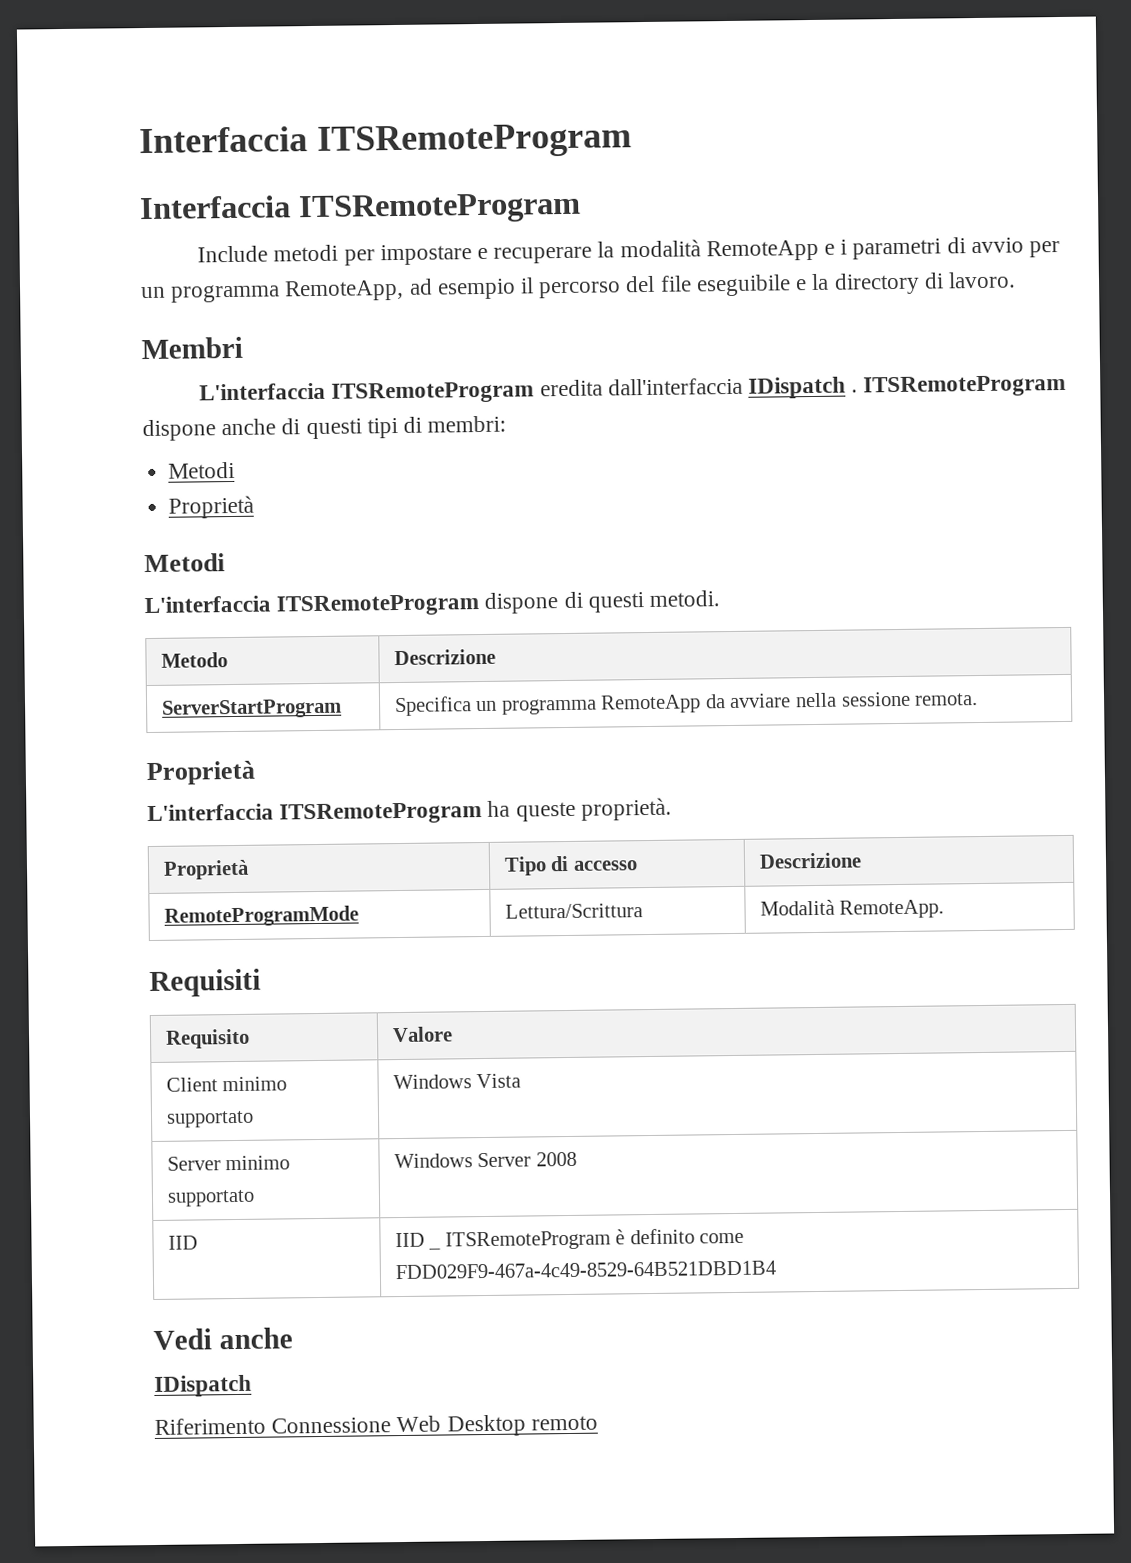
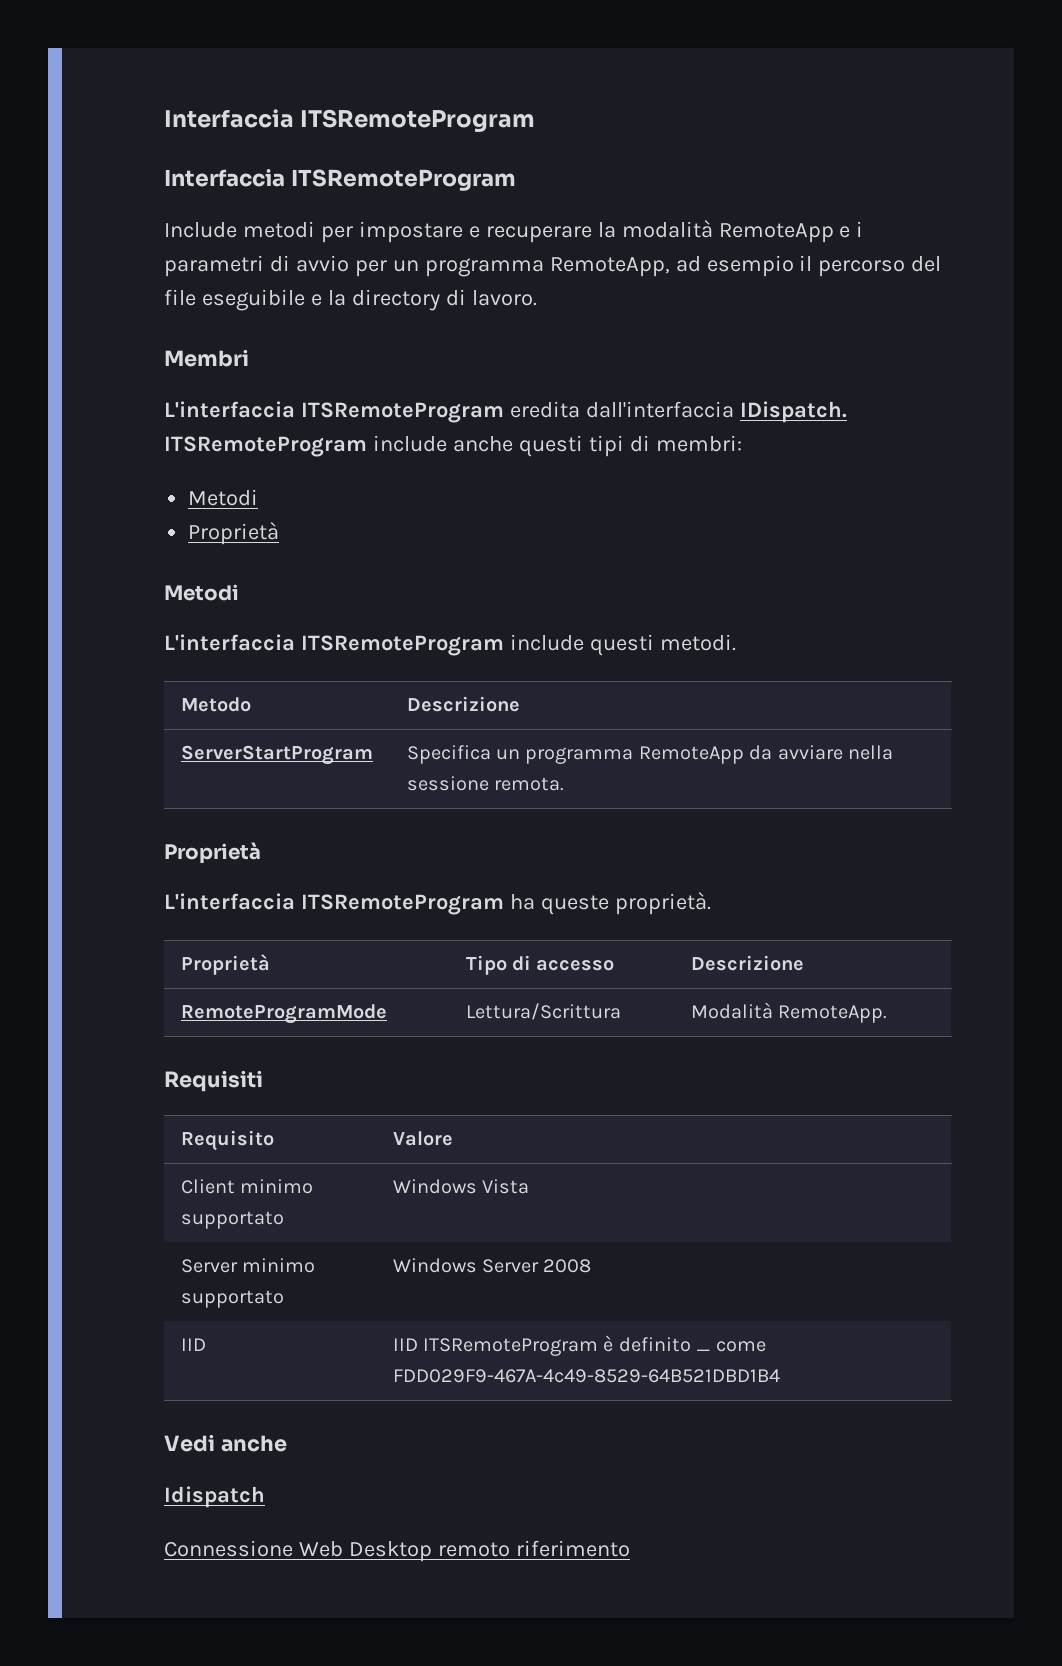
- L'interfaccia ITSRemoteProgram eredita dall'interfaccia IDispatch . ITSRemoteProgram dispone anche di questi tipi di membri:
+ L'interfaccia ITSRemoteProgram eredita dall'interfaccia IDispatch. ITSRemoteProgram include anche questi tipi di membri:
- L'interfaccia ITSRemoteProgram dispone di questi metodi.
+ L'interfaccia ITSRemoteProgram include questi metodi.
- IID | IID _ ITSRemoteProgram è definito come FDD029F9-467a-4c49-8529-64B521DBD1B4
+ IID | IID ITSRemoteProgram è definito _ come FDD029F9-467A-4c49-8529-64B521DBD1B4
  Vedi anche
- IDispatch
- Riferimento Connessione Web Desktop remoto
+ Idispatch
+ Connessione Web Desktop remoto riferimento

